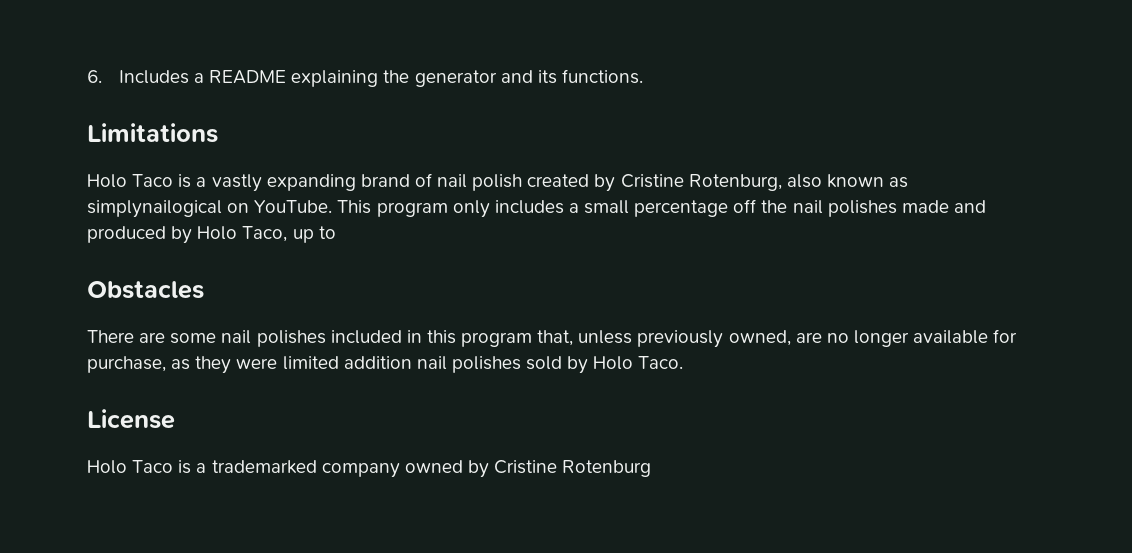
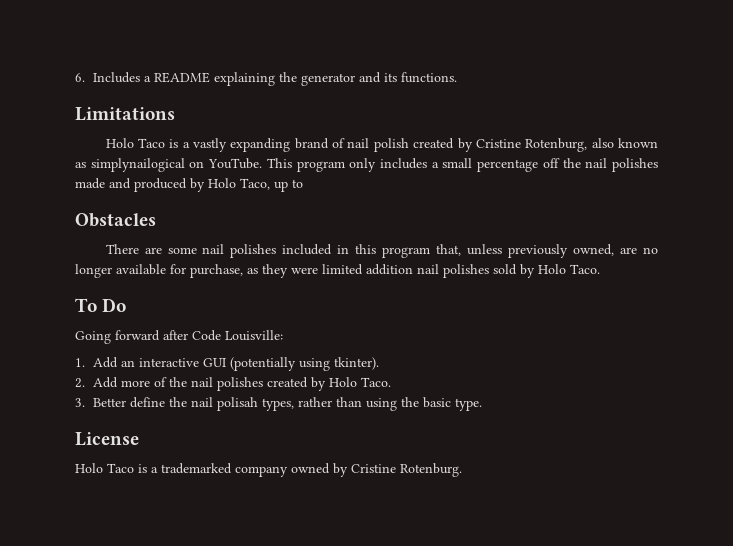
+ To Do
+ Going forward after Code Louisville:
+ 1. Add an interactive GUI (potentially using tkinter).
+ 2. Add more of the nail polishes created by Holo Taco.
+ 3. Better define the nail polisah types, rather than using the basic type.
- Holo Taco is a trademarked company owned by Cristine Rotenburg
+ Holo Taco is a trademarked company owned by Cristine Rotenburg.

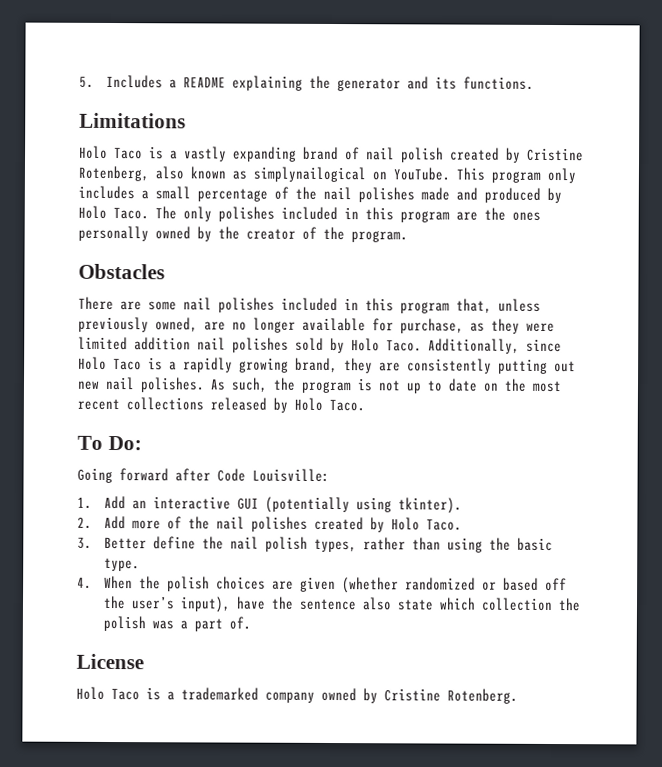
- 6. Includes a README explaining the generator and its functions.
+ 5. Includes a README explaining the generator and its functions.
- Holo Taco is a vastly expanding brand of nail polish created by Cristine Rotenburg, also known as simplynailogical on YouTube.
+ Holo Taco is a vastly expanding brand of nail polish created by Cristine Rotenberg, also known as simplynailogical on YouTube.
- This program only includes a small percentage off the nail polishes made and produced by Holo Taco, up to
+ This program only includes a small percentage of the nail polishes made and produced by Holo Taco. The only polishes included in this program are the ones personally owned by the creator of the program.
+ Additionally, since Holo Taco is a rapidly growing brand, they are consistently putting out new nail polishes. As such, the program is not up to date on the most recent collections released by Holo Taco.
- To Do
+ To Do:
- 3. Better define the nail polisah types, rather than using the basic type.
+ 3. Better define the nail polish types, rather than using the basic type.
+ 4. When the polish choices are given (whether randomized or based off the user’s input), have the sentence also state which collection the polish was a part of.
- Holo Taco is a trademarked company owned by Cristine Rotenburg.
+ Holo Taco is a trademarked company owned by Cristine Rotenberg.

